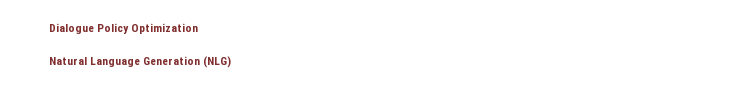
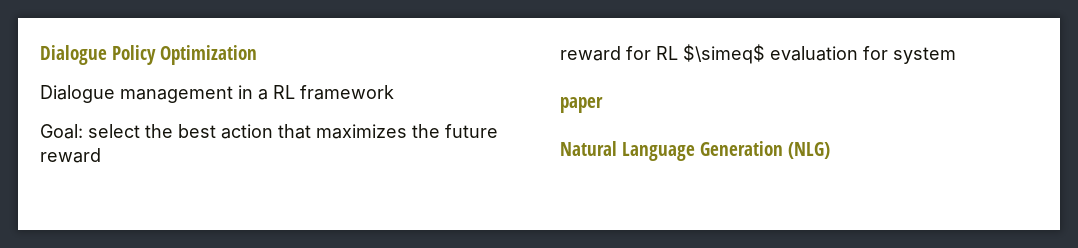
+ Dialogue management in a RL framework
+ Goal: select the best action that maximizes the future reward
+ reward for RL $\simeq$ evaluation for system
+ paper

